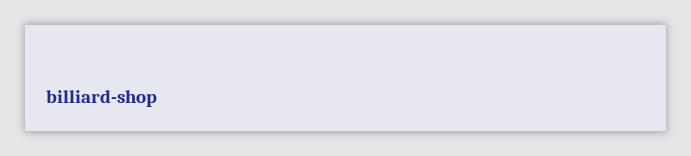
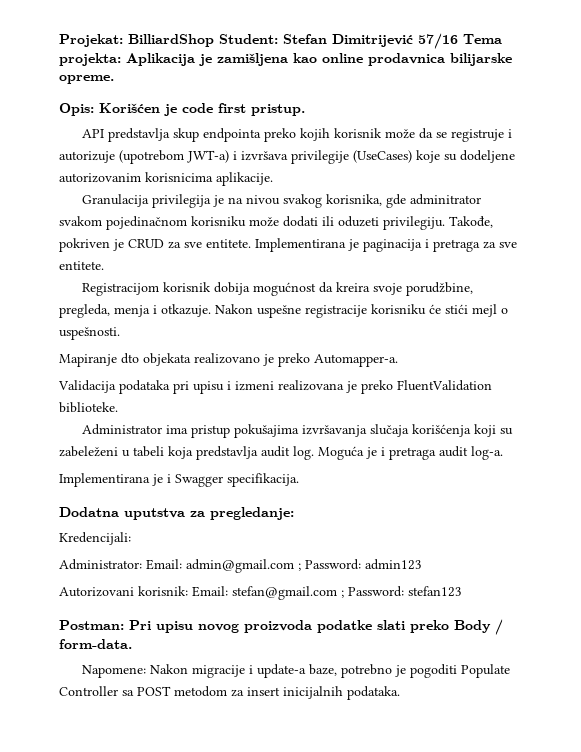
- billiard-shop
+ Projekat: BilliardShop Student: Stefan Dimitrijević 57/16 Tema projekta: Aplikacija je zamišljena kao online prodavnica bilijarske opreme.
+ Opis: Korišćen je code first pristup.
+ API predstavlja skup endpointa preko kojih korisnik može da se registruje i autorizuje (upotrebom JWT-a) i izvršava privilegije (UseCases) koje su dodeljene autorizovanim korisnicima aplikacije.
+ Granulacija privilegija je na nivou svakog korisnika, gde adminitrator svakom pojedinačnom korisniku može dodati ili oduzeti privilegiju. Takođe, pokriven je CRUD za sve entitete. Implementirana je paginacija i pretraga za sve entitete.
+ Registracijom korisnik dobija mogućnost da kreira svoje porudžbine, pregleda, menja i otkazuje. Nakon uspešne registracije korisniku će stići mejl o uspešnosti.
+ Mapiranje dto objekata realizovano je preko Automapper-a.
+ Validacija podataka pri upisu i izmeni realizovana je preko FluentValidation biblioteke.
+ Administrator ima pristup pokušajima izvršavanja slučaja korišćenja koji su zabeleženi u tabeli koja predstavlja audit log. Moguća je i pretraga audit log-a.
+ Implementirana je i Swagger specifikacija.
+ Dodatna uputstva za pregledanje:
+ Kredencijali:
+ Administrator: Email: admin@gmail.com ; Password: admin123
+ Autorizovani korisnik: Email: stefan@gmail.com ; Password: stefan123
+ Postman: Pri upisu novog proizvoda podatke slati preko Body / form-data.
+ Napomene: Nakon migracije i update-a baze, potrebno je pogoditi Populate Controller sa POST metodom za insert inicijalnih podataka.

